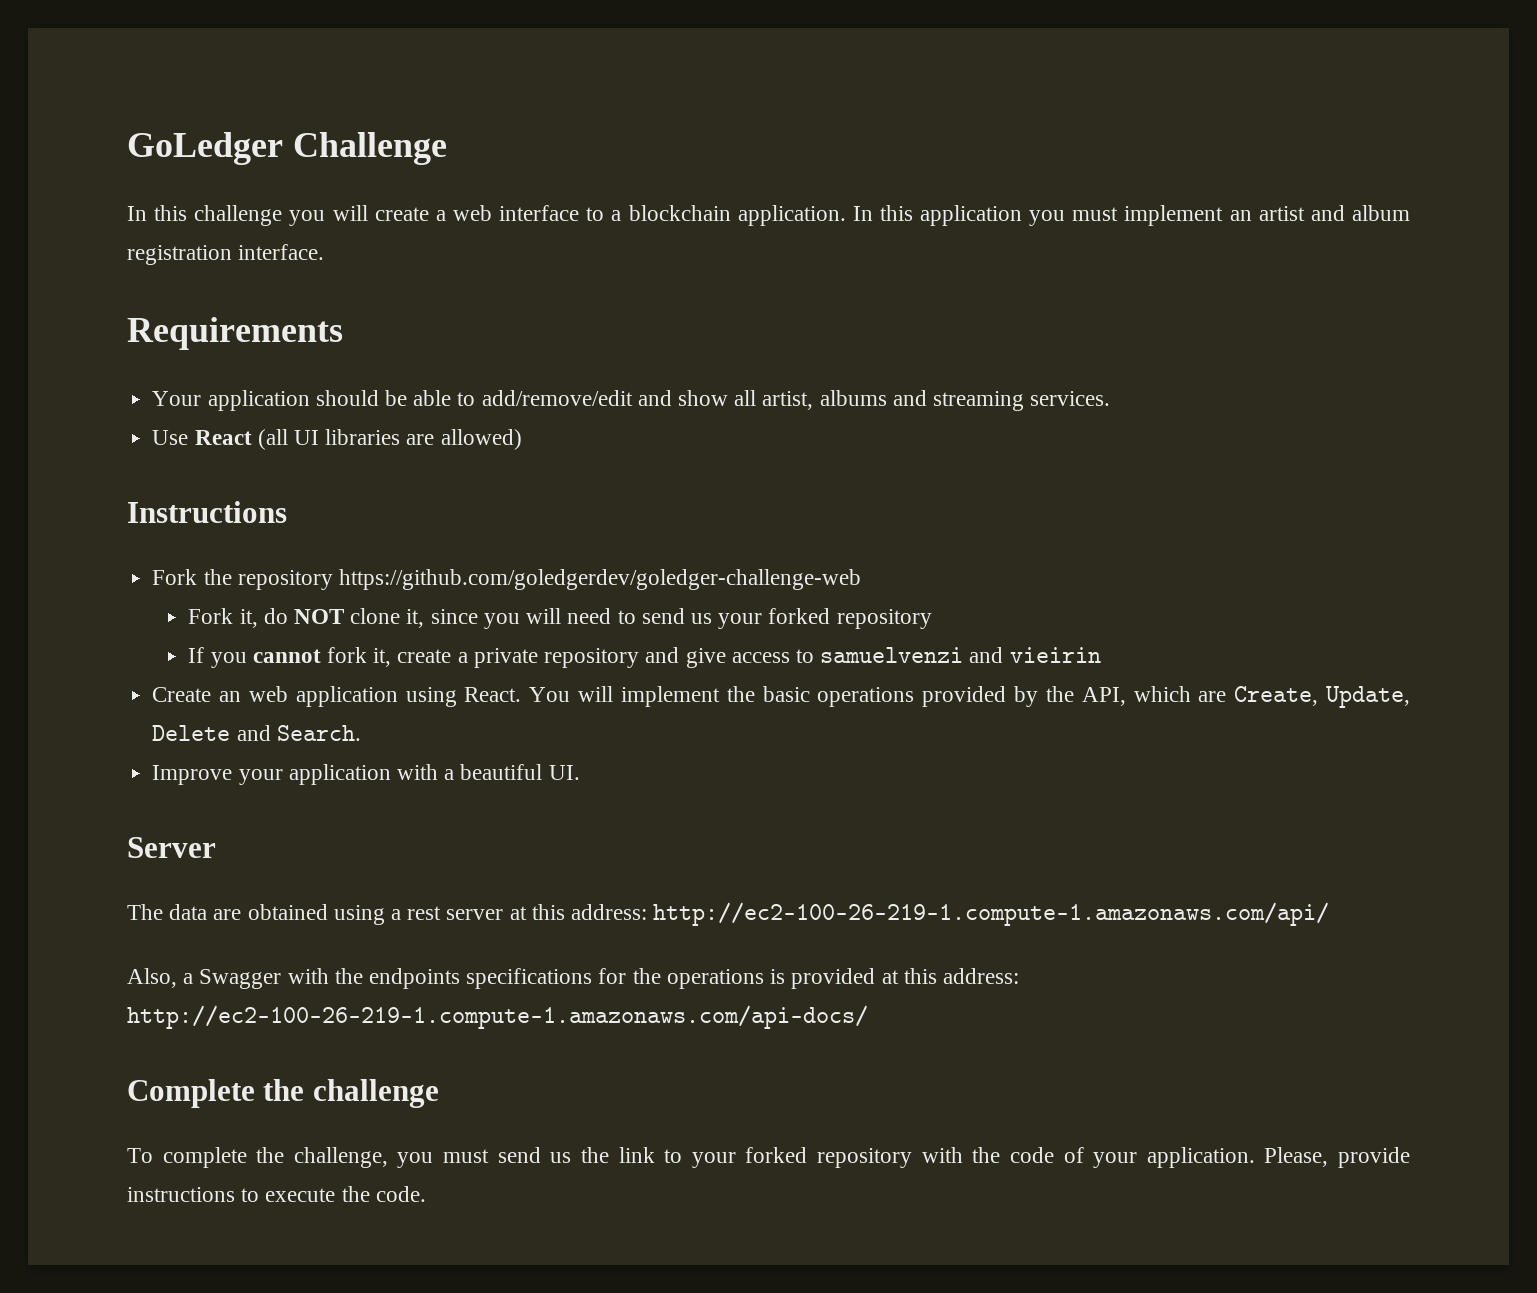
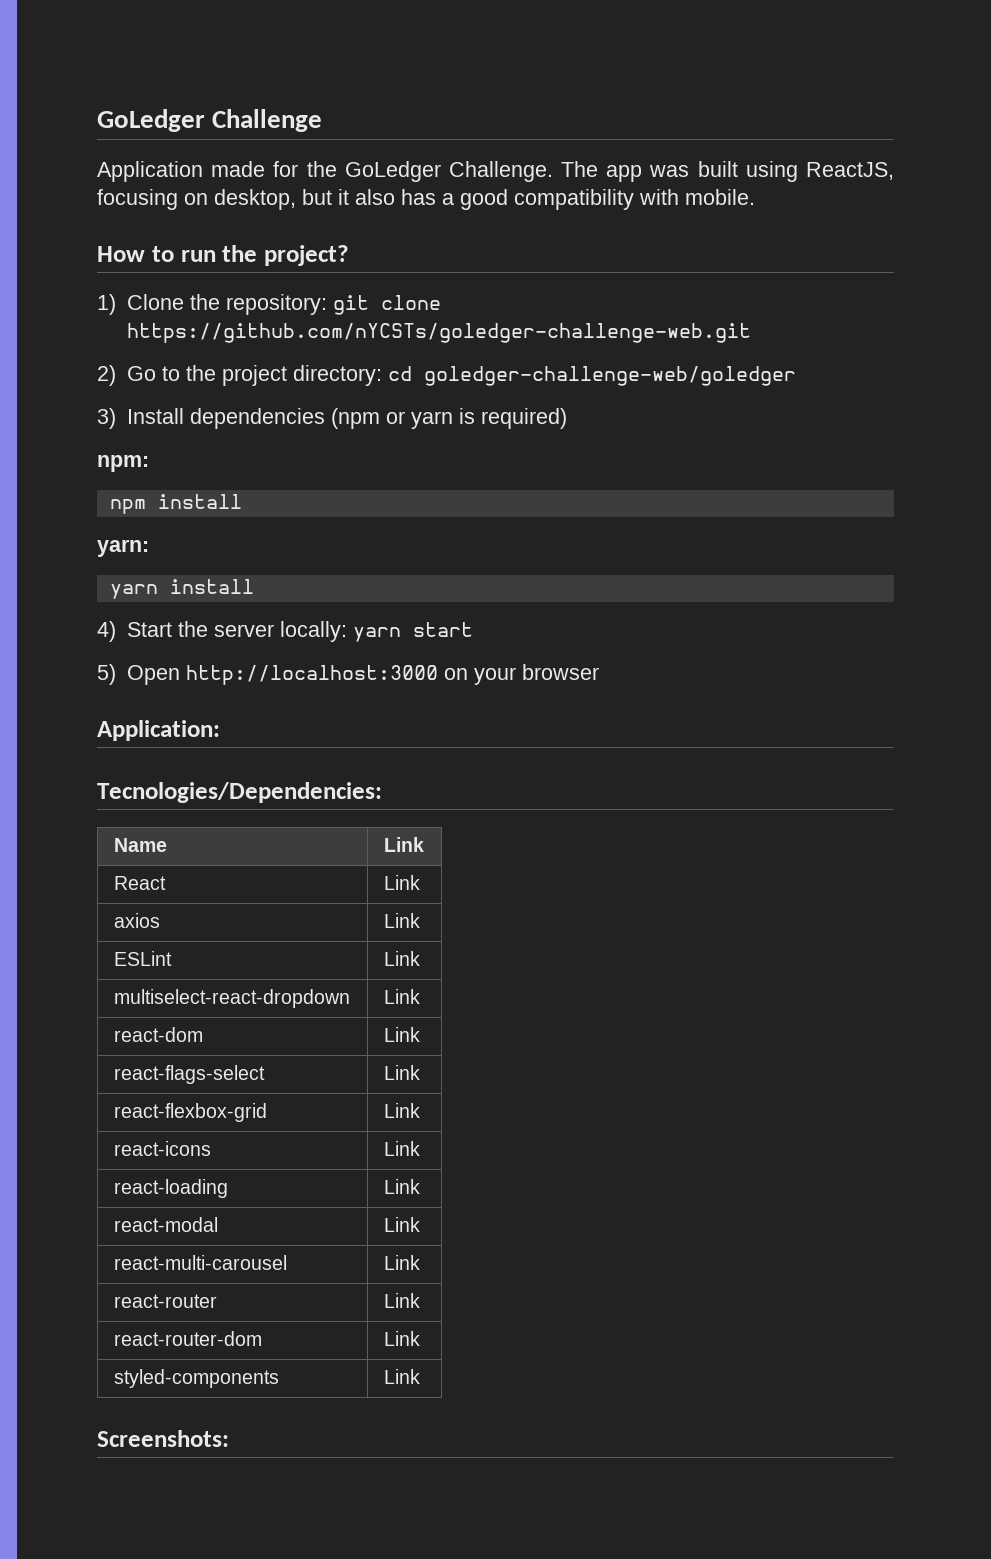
- In this challenge you will create a web interface to a blockchain application. In this application you must implement an artist and album registration interface.
- Requirements
- Your application should be able to add/remove/edit and show all artist, albums and streaming services.
- Use React (all UI libraries are allowed)
- Instructions
- Fork the repository https://github.com/goledgerdev/goledger-challenge-web
- Fork it, do NOT clone it, since you will need to send us your forked repository
- If you cannot fork it, create a private repository and give access to samuelvenzi and vieirin
- Create an web application using React. You will implement the basic operations provided by the API, which are Create, Update, Delete and Search.
- Improve your application with a beautiful UI.
- Server
- The data are obtained using a rest server at this address: http://ec2-100-26-219-1.compute-1.amazonaws.com/api/
- Also, a Swagger with the endpoints specifications for the operations is provided at this address: http://ec2-100-26-219-1.compute-1.amazonaws.com/api-docs/
- Complete the challenge
- To complete the challenge, you must send us the link to your forked repository with the code of your application. Please, provide instructions to execute the code.
+ Application made for the GoLedger Challenge. The app was built using ReactJS, focusing on desktop, but it also has a good compatibility with mobile.
+ How to run the project?
+ 1) Clone the repository: git clone https://github.com/nYCSTs/goledger-challenge-web.git
+ 2) Go to the project directory: cd goledger-challenge-web/goledger
+ 3) Install dependencies (npm or yarn is required)
+ npm:
+ npm install
+ yarn:
+ yarn install
+ 4) Start the server locally: yarn start
+ 5) Open http://localhost:3000 on your browser
+ Application:
+ Tecnologies/Dependencies:
+ Name | Link
+ React | Link
+ axios | Link
+ ESLint | Link
+ multiselect-react-dropdown | Link
+ react-dom | Link
+ react-flags-select | Link
+ react-flexbox-grid | Link
+ react-icons | Link
+ react-loading | Link
+ react-modal | Link
+ react-multi-carousel | Link
+ react-router | Link
+ react-router-dom | Link
+ styled-components | Link
+ Screenshots:

